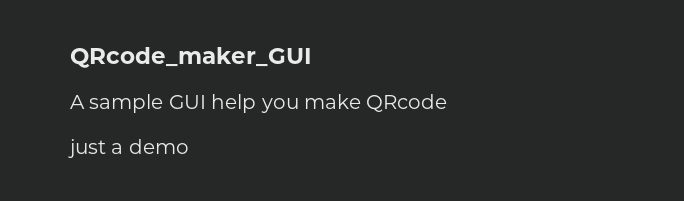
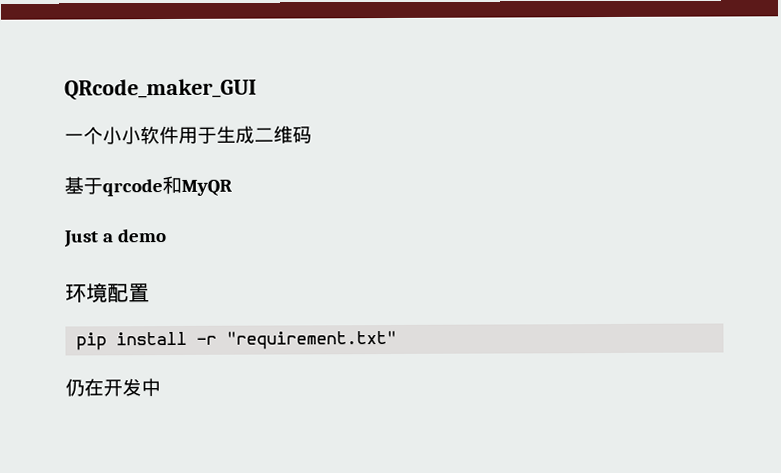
- A sample GUI help you make QRcode
- just a demo
+ 一个小小软件用于生成二维码
+ 基于qrcode和MyQR
+ Just a demo
+ 环境配置
+ pip install -r "requirement.txt"
+ 仍在开发中

